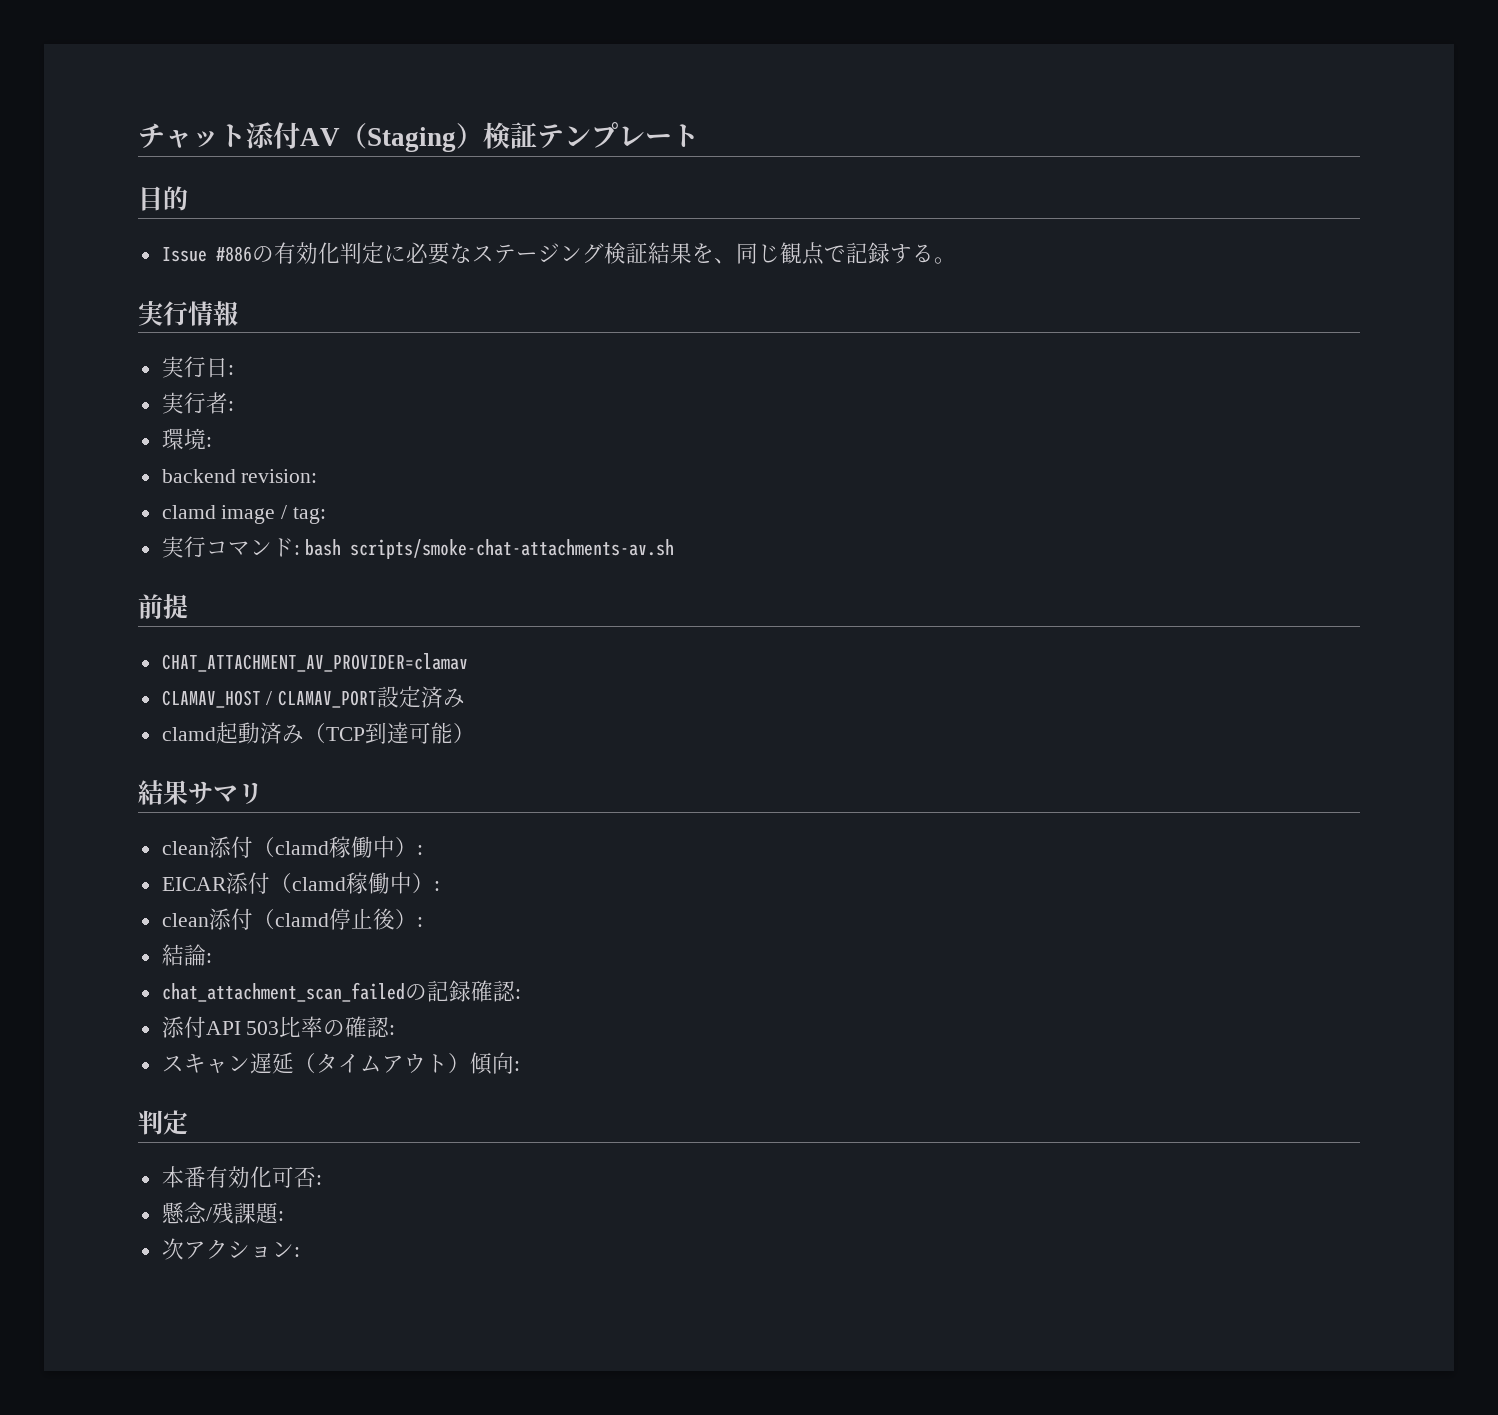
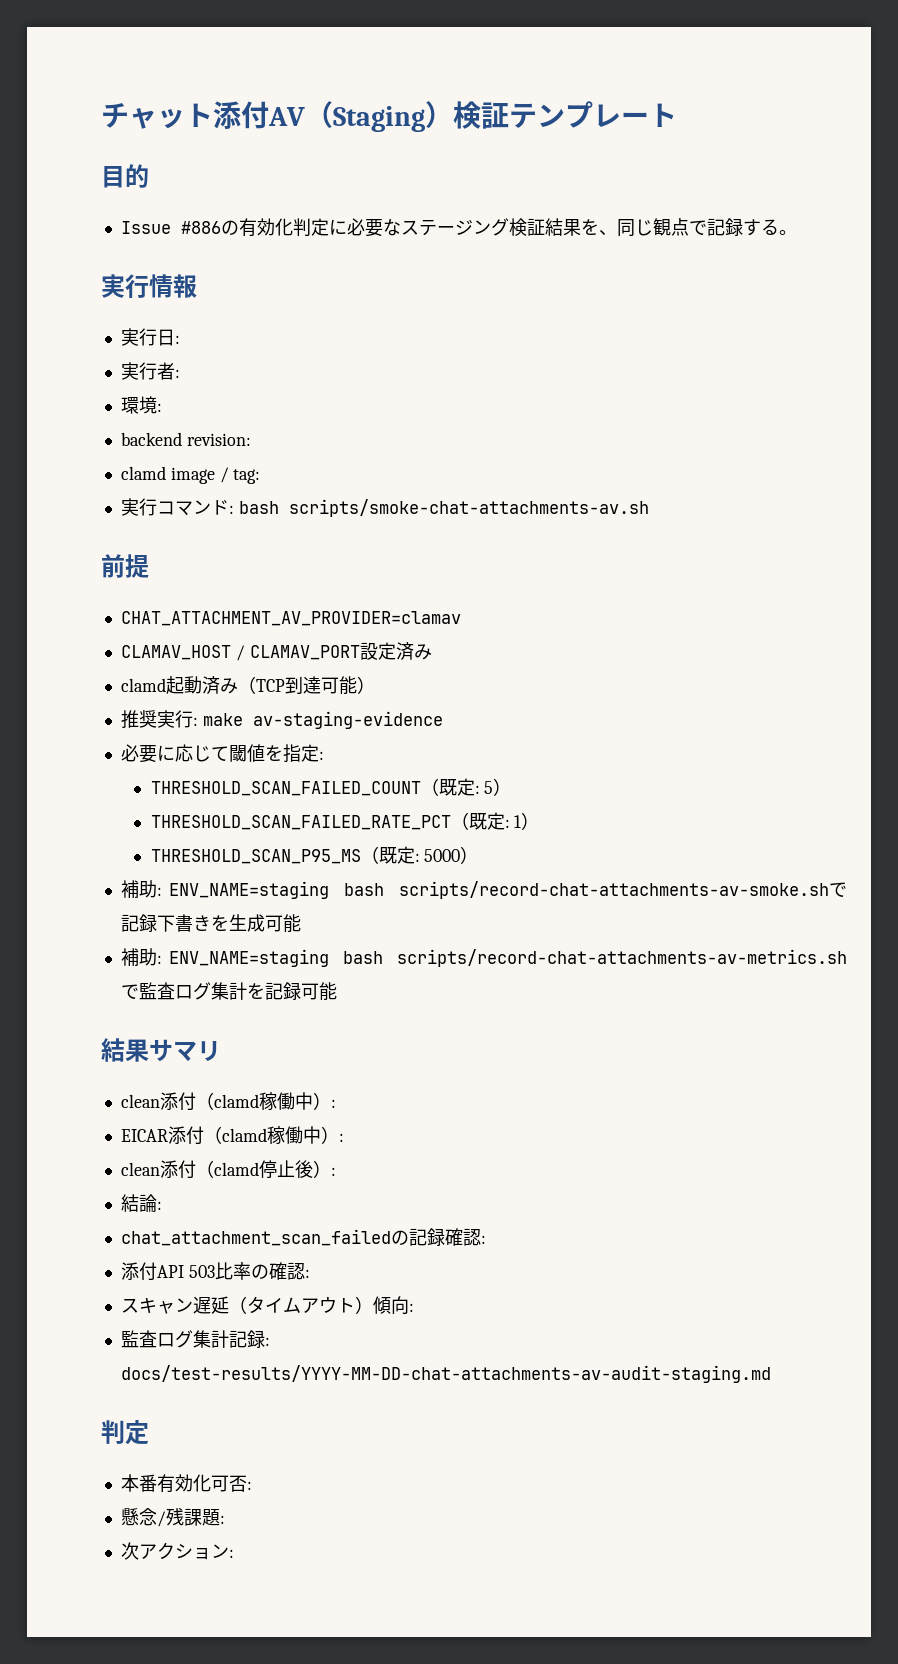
+ 推奨実行: make av-staging-evidence
+ 必要に応じて閾値を指定:
+ THRESHOLD_SCAN_FAILED_COUNT（既定: 5）
+ THRESHOLD_SCAN_FAILED_RATE_PCT（既定: 1）
+ THRESHOLD_SCAN_P95_MS（既定: 5000）
+ 補助: ENV_NAME=staging bash scripts/record-chat-attachments-av-smoke.shで記録下書きを生成可能
+ 補助: ENV_NAME=staging bash scripts/record-chat-attachments-av-metrics.shで監査ログ集計を記録可能
+ 監査ログ集計記録: docs/test-results/YYYY-MM-DD-chat-attachments-av-audit-staging.md

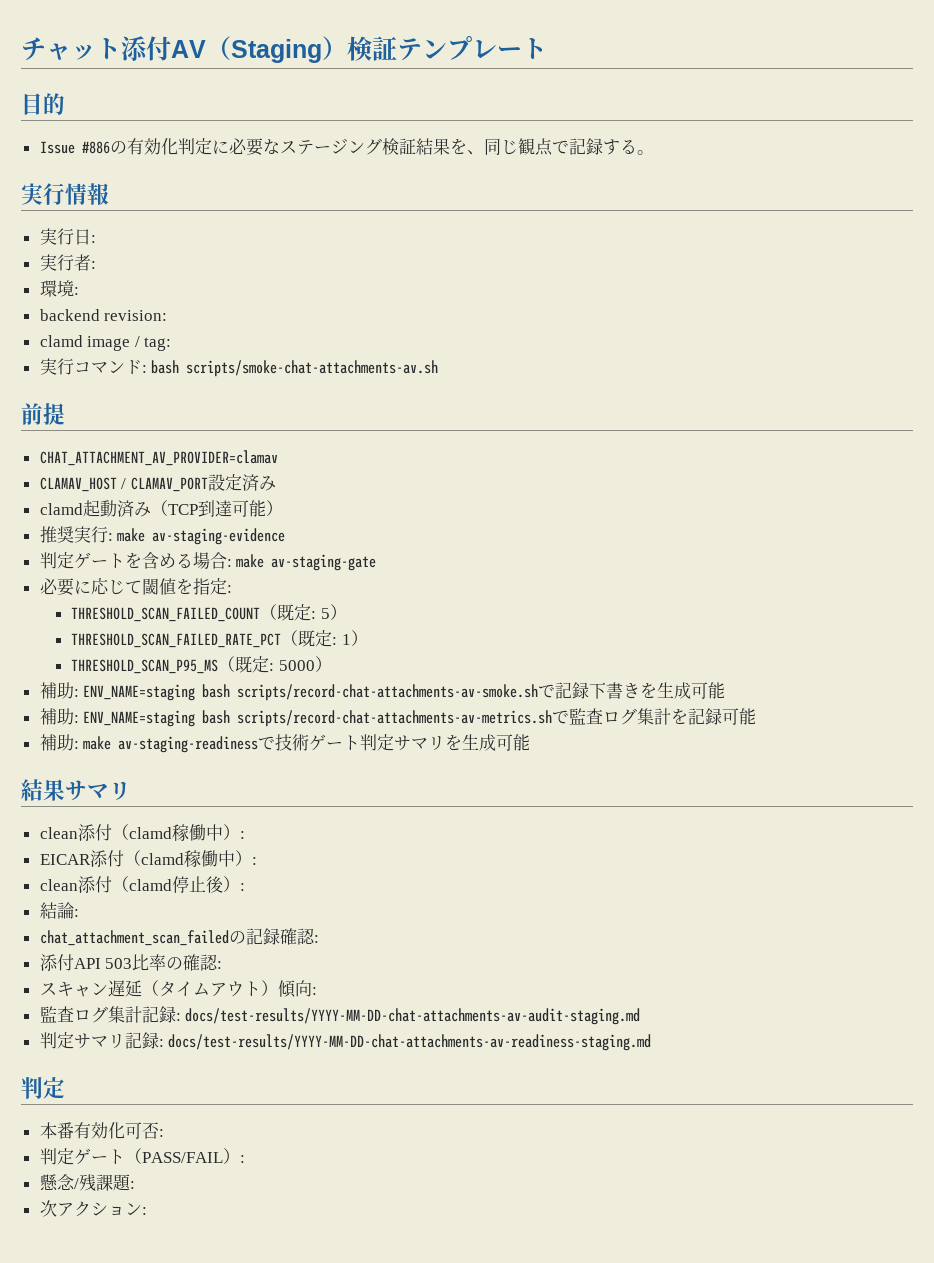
+ 判定ゲートを含める場合: make av-staging-gate
+ 補助: make av-staging-readinessで技術ゲート判定サマリを生成可能
+ 判定サマリ記録: docs/test-results/YYYY-MM-DD-chat-attachments-av-readiness-staging.md
+ 判定ゲート（PASS/FAIL）:

